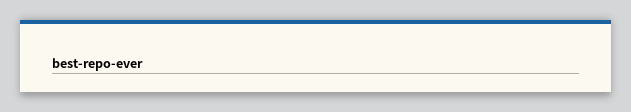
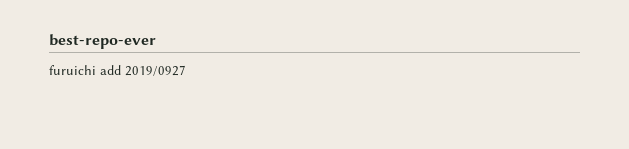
+ furuichi add 2019/0927

